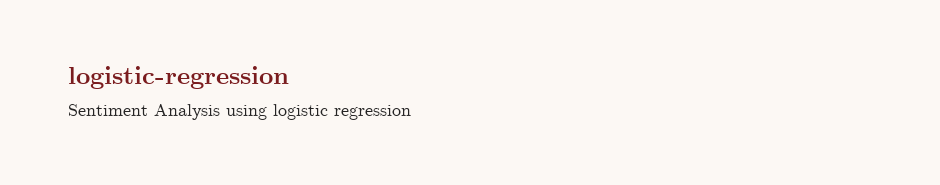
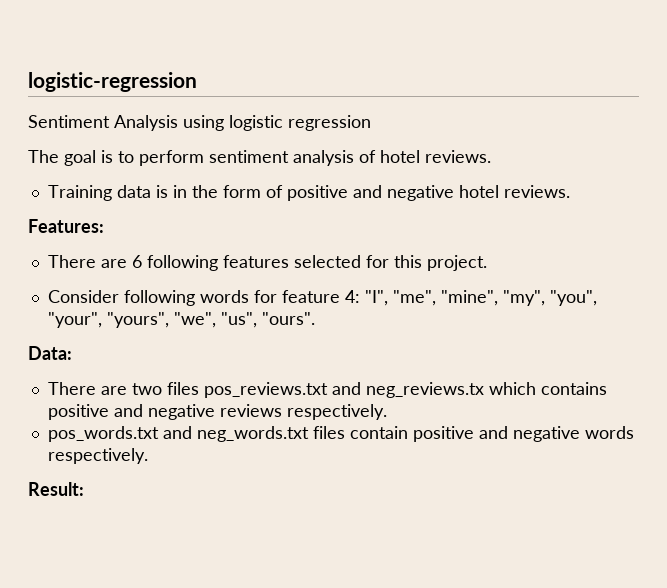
+ The goal is to perform sentiment analysis of hotel reviews.
+ Training data is in the form of positive and negative hotel reviews.
+ Features:
+ There are 6 following features selected for this project.
+ Consider following words for feature 4: "I", "me", "mine", "my", "you", "your", "yours", "we", "us", "ours".
+ Data:
+ There are two files pos_reviews.txt and neg_reviews.tx which contains positive and negative reviews respectively.
+ pos_words.txt and neg_words.txt files contain positive and negative words respectively.
+ Result:

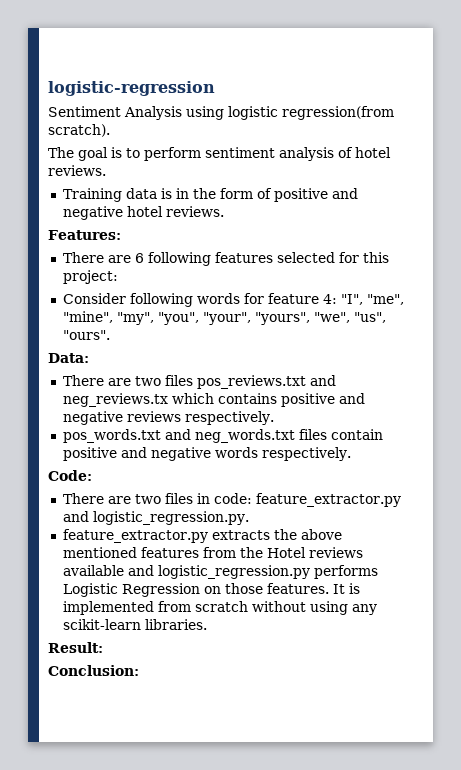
- Sentiment Analysis using logistic regression
+ Sentiment Analysis using logistic regression(from scratch).
- There are 6 following features selected for this project.
+ There are 6 following features selected for this project:
+ Code:
+ There are two files in code: feature_extractor.py and logistic_regression.py.
+ feature_extractor.py extracts the above mentioned features from the Hotel reviews available and logistic_regression.py performs Logistic Regression on those features. It is implemented from scratch without using any scikit-learn libraries.
+ Conclusion:

